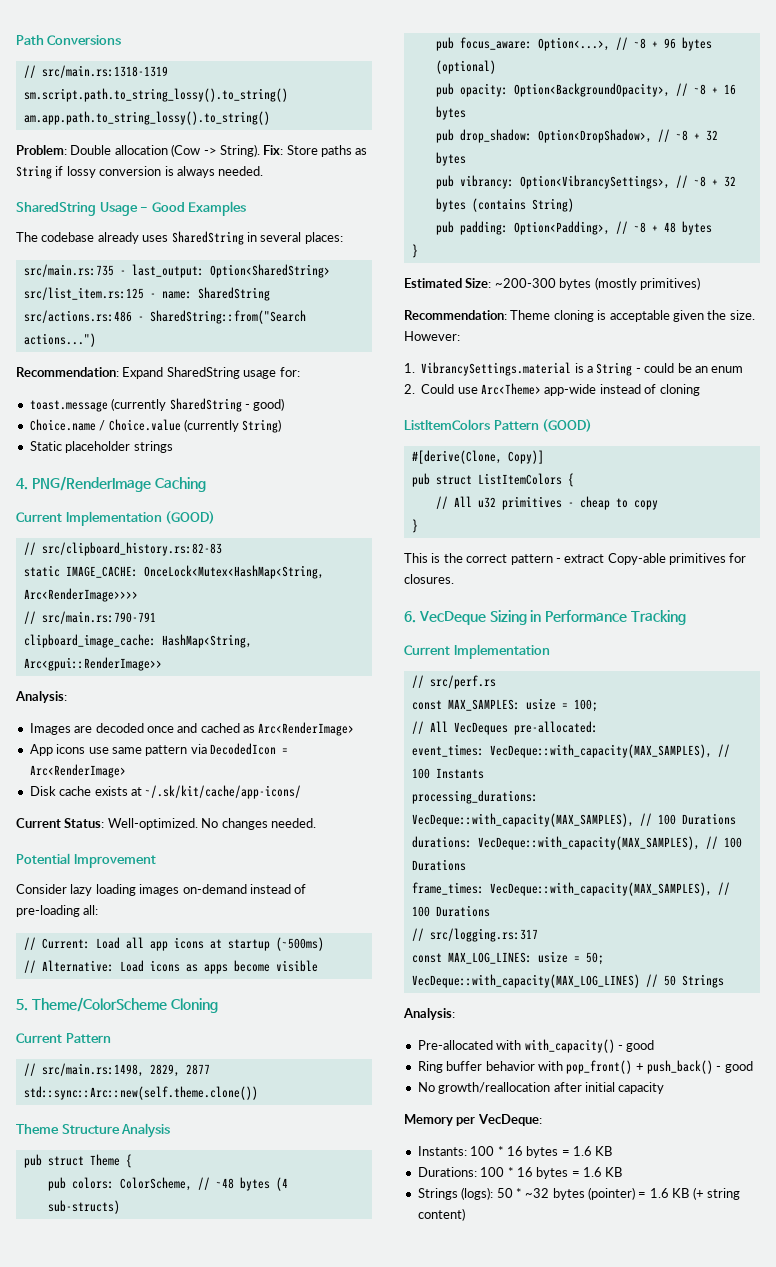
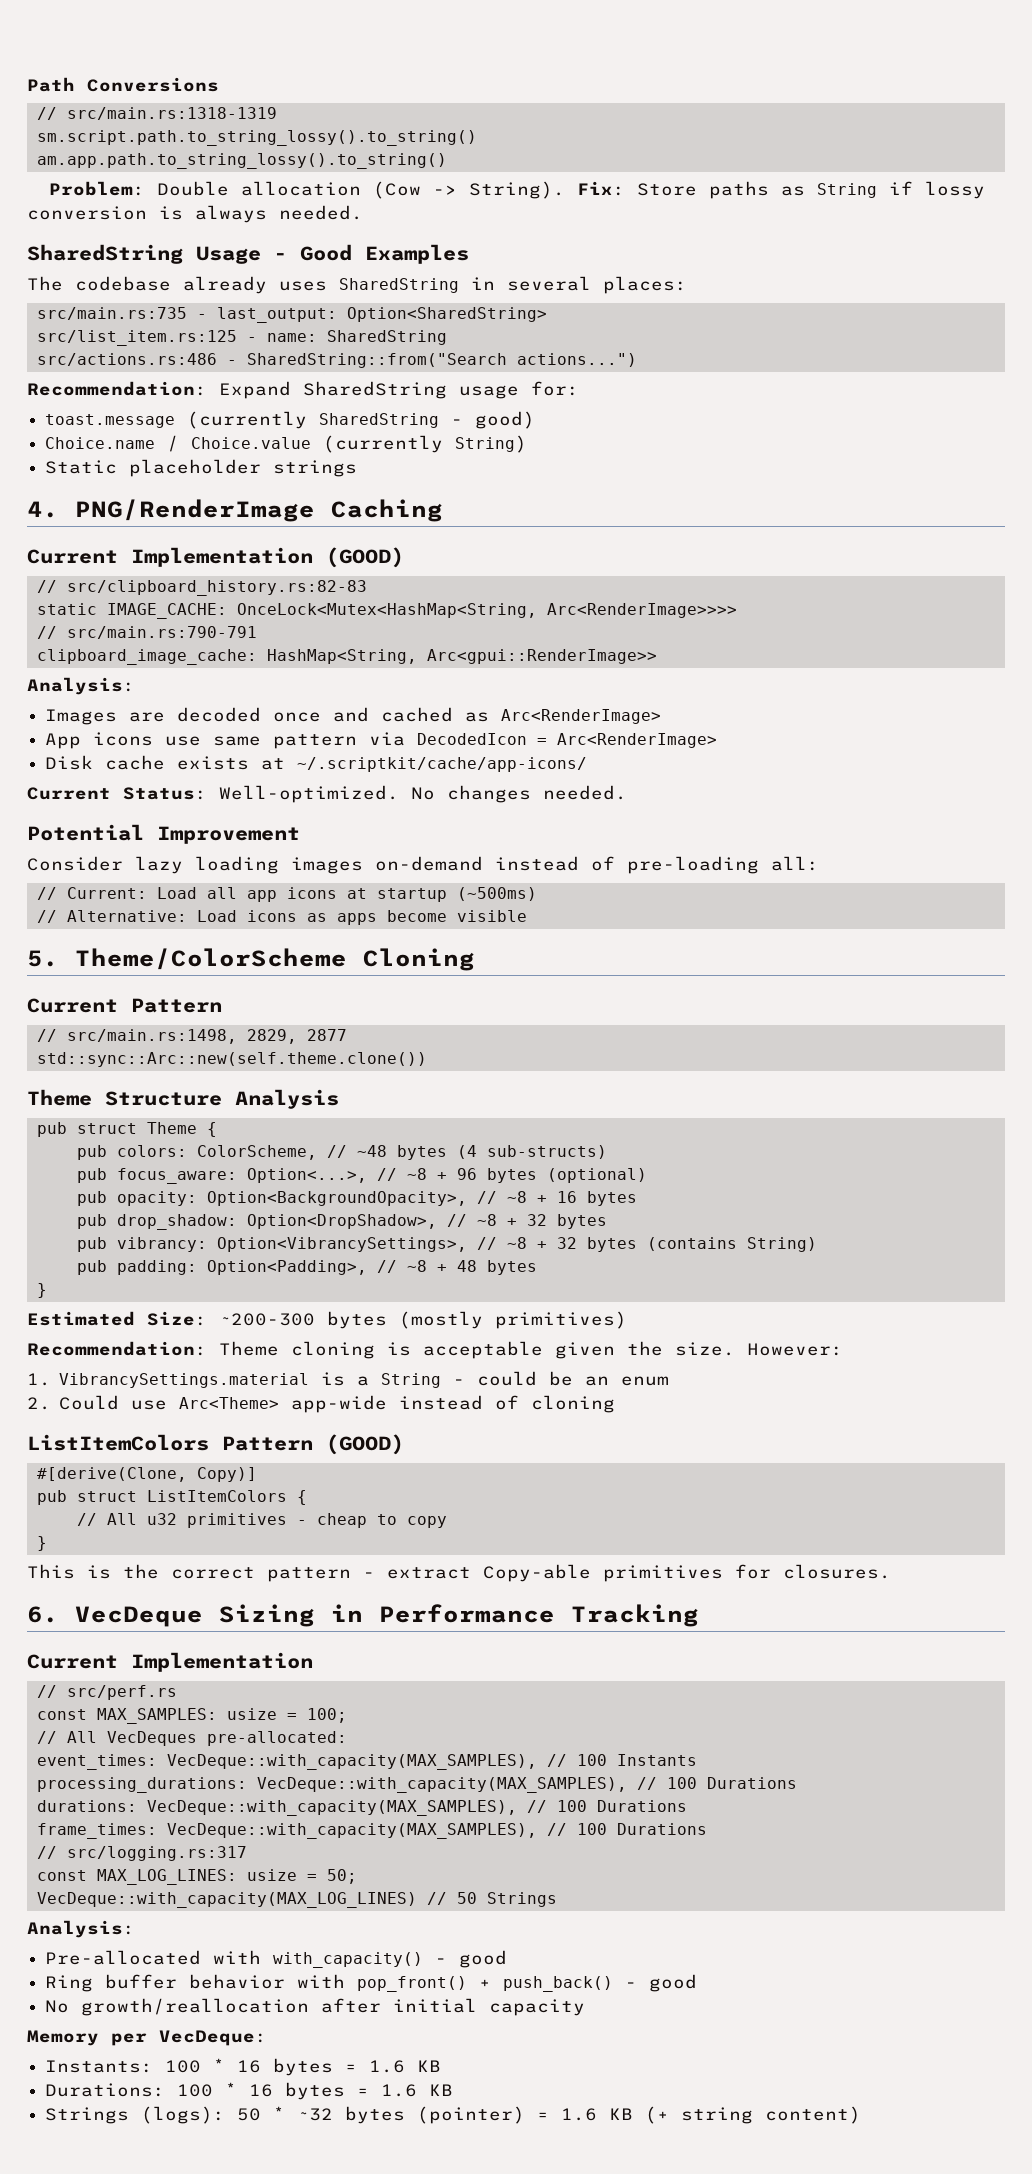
- Disk cache exists at ~/.sk/kit/cache/app-icons/
+ Disk cache exists at ~/.scriptkit/cache/app-icons/

